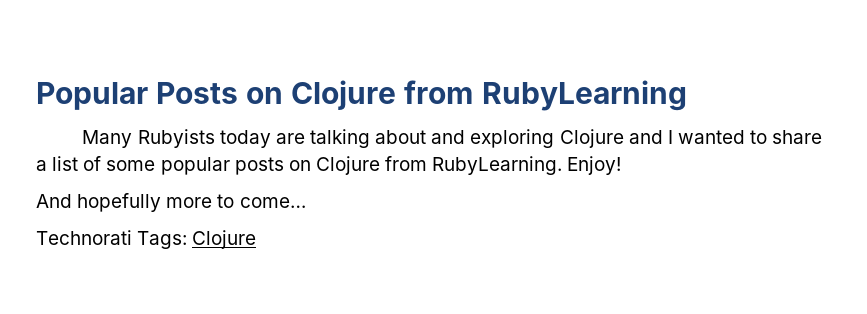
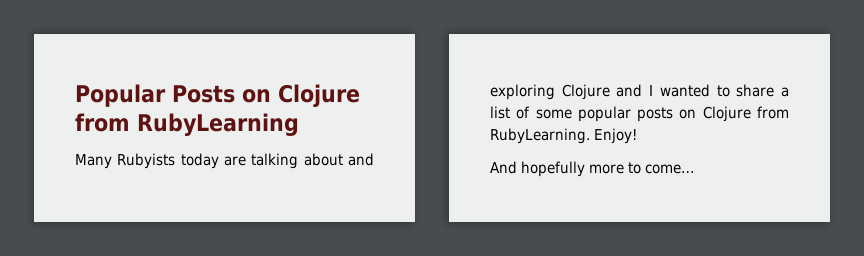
- Technorati Tags: Clojure

